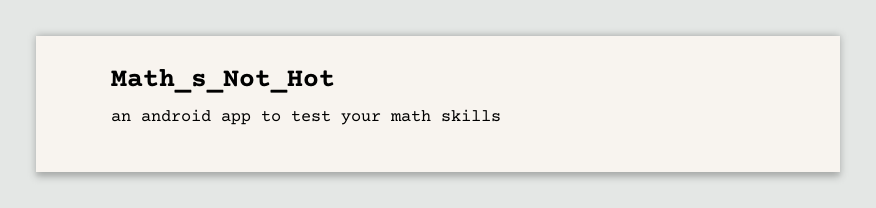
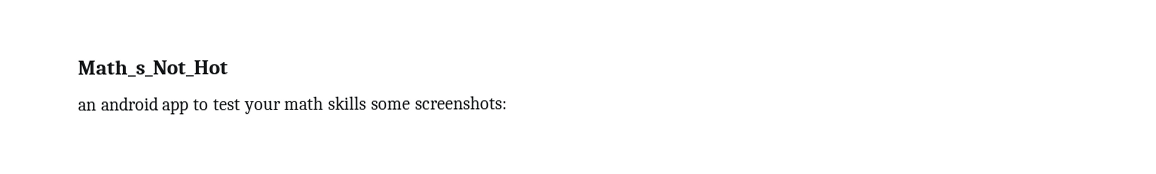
- an android app to test your math skills
+ an android app to test your math skills some screenshots:

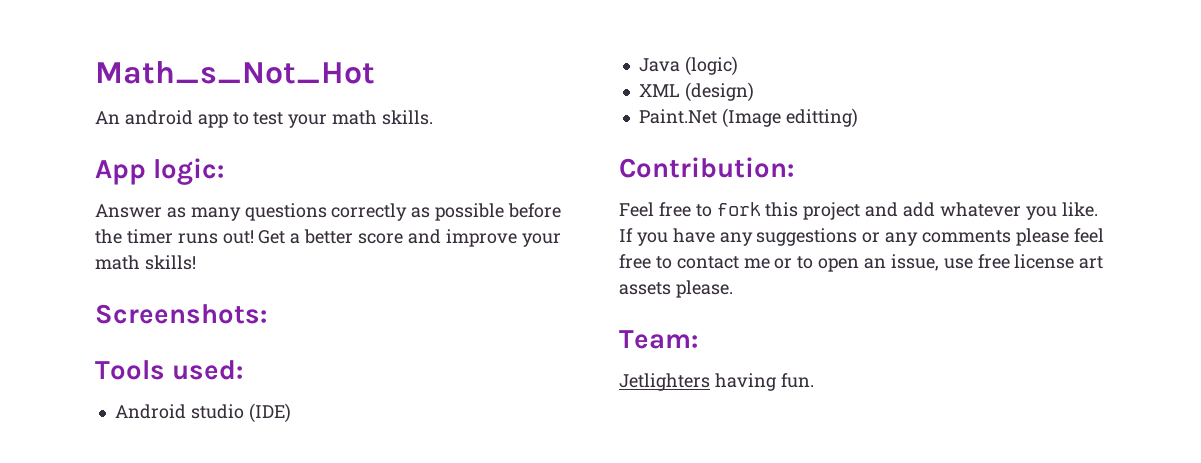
- an android app to test your math skills some screenshots:
+ An android app to test your math skills.
+ App logic:
+ Answer as many questions correctly as possible before the timer runs out! Get a better score and improve your math skills!
+ Screenshots:
+ Tools used:
+ Android studio (IDE)
+ Java (logic)
+ XML (design)
+ Paint.Net (Image editting)
+ Contribution:
+ Feel free to fork this project and add whatever you like. If you have any suggestions or any comments please feel free to contact me or to open an issue, use free license art assets please.
+ Team:
+ Jetlighters having fun.

